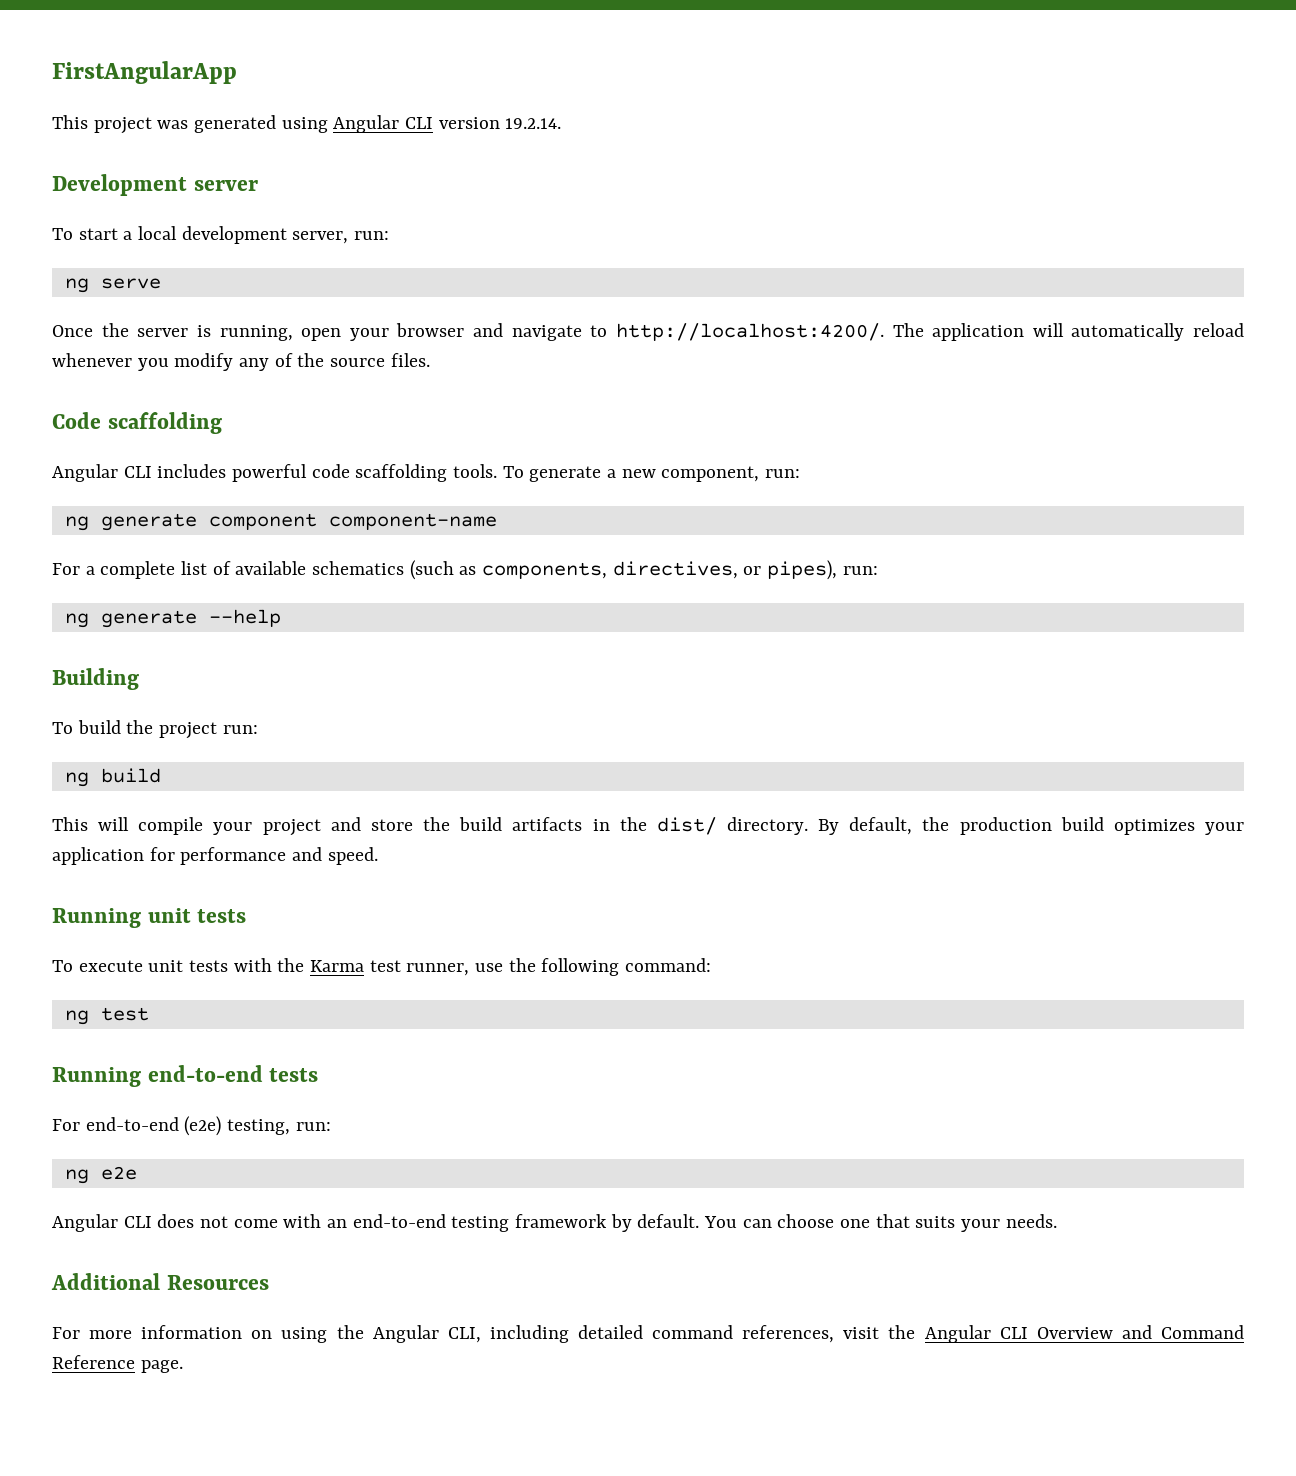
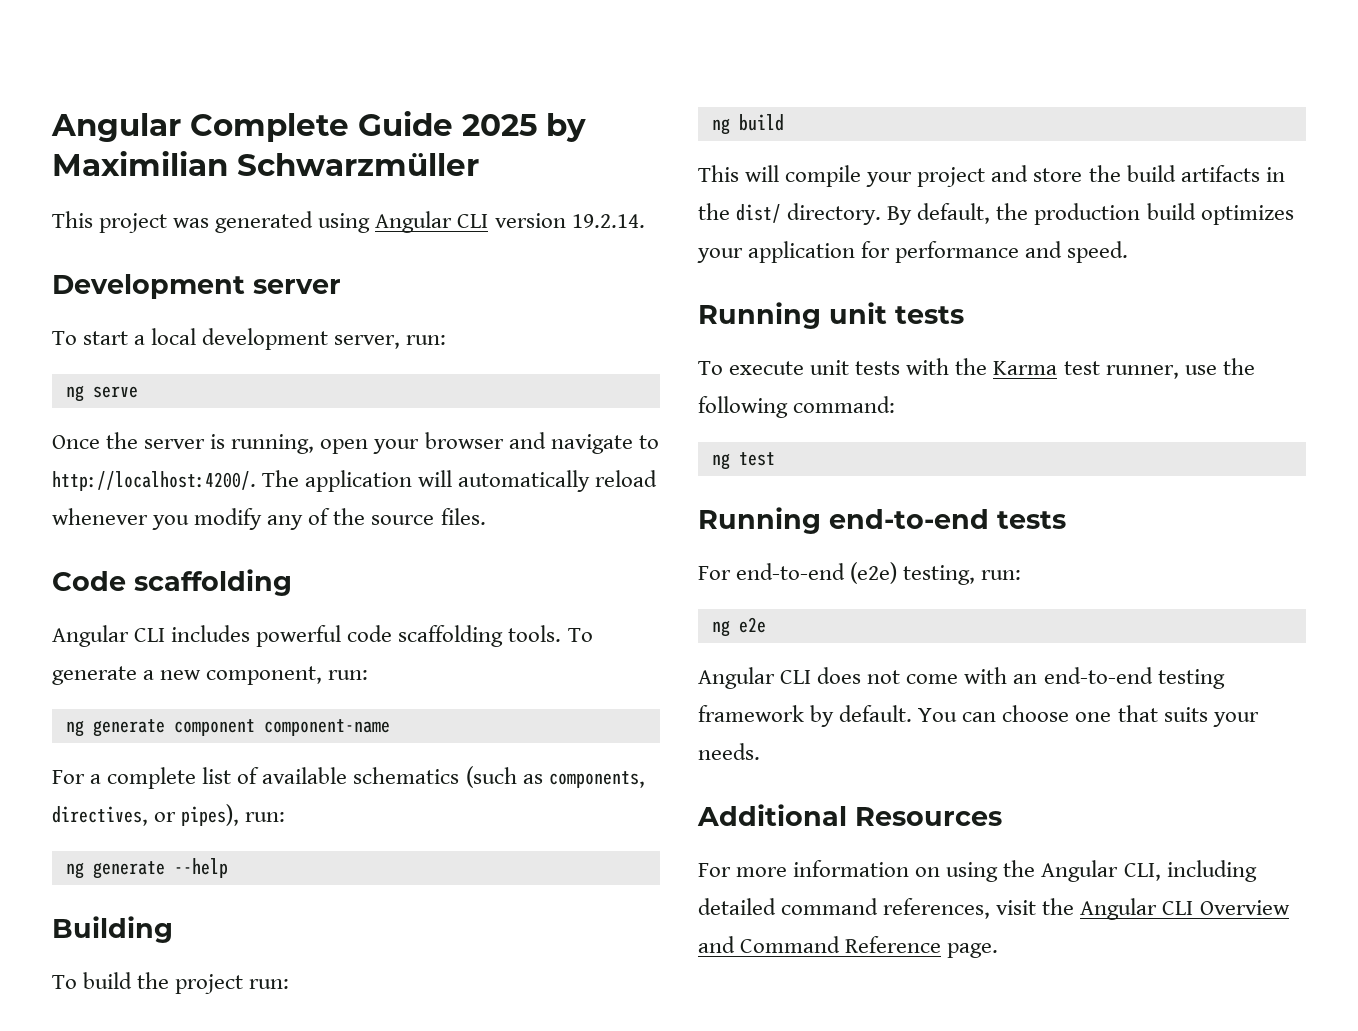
- FirstAngularApp
+ Angular Complete Guide 2025 by Maximilian Schwarzmüller

